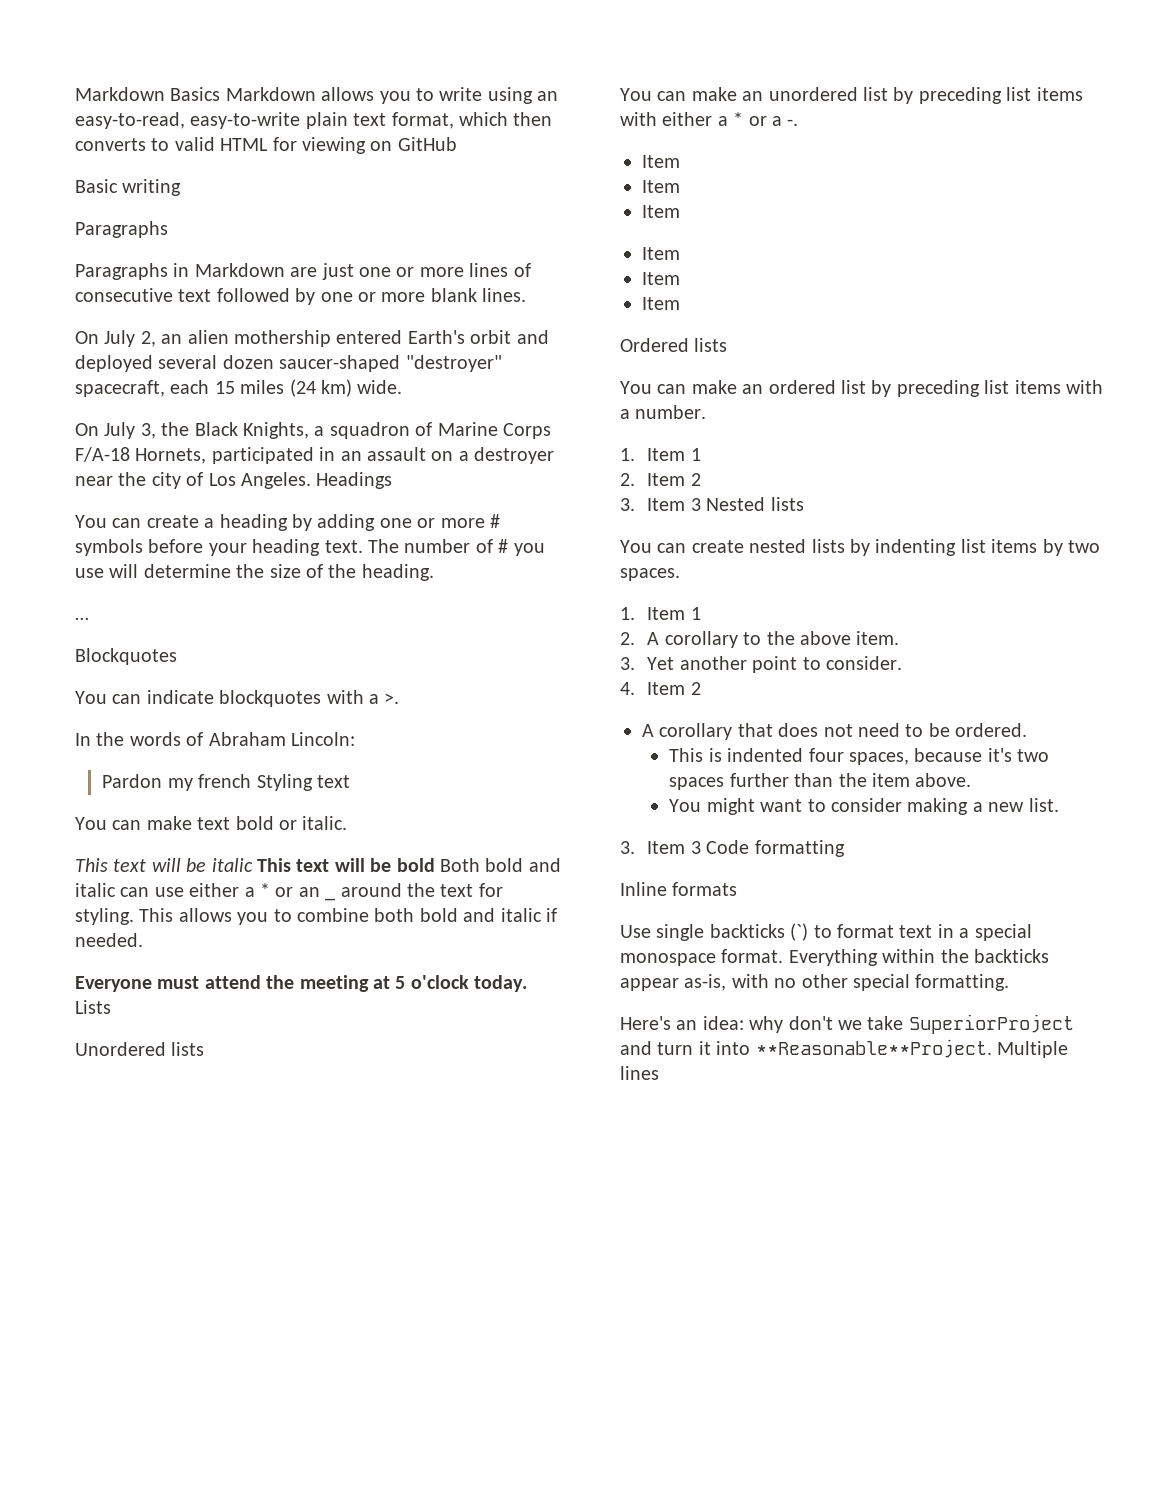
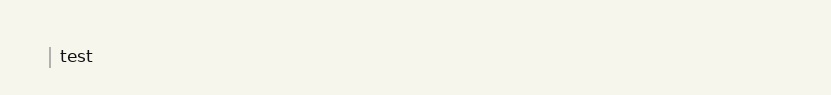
- Markdown Basics Markdown allows you to write using an easy-to-read, easy-to-write plain text format, which then converts to valid HTML for viewing on GitHub
- Basic writing
- Paragraphs
- Paragraphs in Markdown are just one or more lines of consecutive text followed by one or more blank lines.
- On July 2, an alien mothership entered Earth's orbit and deployed several dozen saucer-shaped "destroyer" spacecraft, each 15 miles (24 km) wide.
- On July 3, the Black Knights, a squadron of Marine Corps F/A-18 Hornets, participated in an assault on a destroyer near the city of Los Angeles. Headings
- You can create a heading by adding one or more # symbols before your heading text. The number of # you use will determine the size of the heading.
- …
- Blockquotes
- You can indicate blockquotes with a >.
- In the words of Abraham Lincoln:
- Pardon my french Styling text
- You can make text bold or italic.
- This text will be italic This text will be bold Both bold and italic can use either a * or an _ around the text for styling. This allows you to combine both bold and italic if needed.
- Everyone must attend the meeting at 5 o'clock today. Lists
- Unordered lists
- You can make an unordered list by preceding list items with either a * or a -.
- Item
- Item
- Item
- Item
- Item
- Item
- Ordered lists
- You can make an ordered list by preceding list items with a number.
- 1. Item 1
- 2. Item 2
- 3. Item 3 Nested lists
- You can create nested lists by indenting list items by two spaces.
- 1. Item 1
- 2. A corollary to the above item.
- 3. Yet another point to consider.
- 4. Item 2
- A corollary that does not need to be ordered.
- This is indented four spaces, because it's two spaces further than the item above.
- You might want to consider making a new list.
- 3. Item 3 Code formatting
- Inline formats
- Use single backticks (`) to format text in a special monospace format. Everything within the backticks appear as-is, with no other special formatting.
- Here's an idea: why don't we take SuperiorProject and turn it into **Reasonable**Project. Multiple lines
+ test

